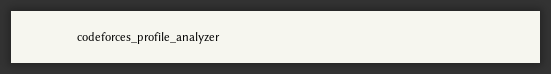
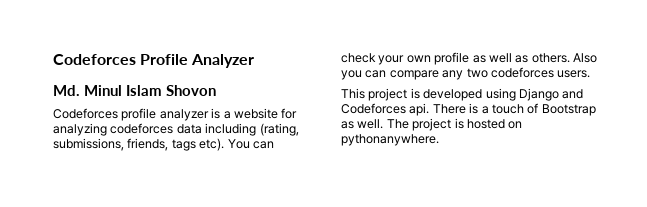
- codeforces_profile_analyzer
+ Codeforces Profile Analyzer
+ Md. Minul Islam Shovon
+ Codeforces profile analyzer is a website for analyzing codeforces data including (rating, submissions, friends, tags etc). You can check your own profile as well as others. Also you can compare any two codeforces users.
+ This project is developed using Django and Codeforces api. There is a touch of Bootstrap as well. The project is hosted on pythonanywhere.

